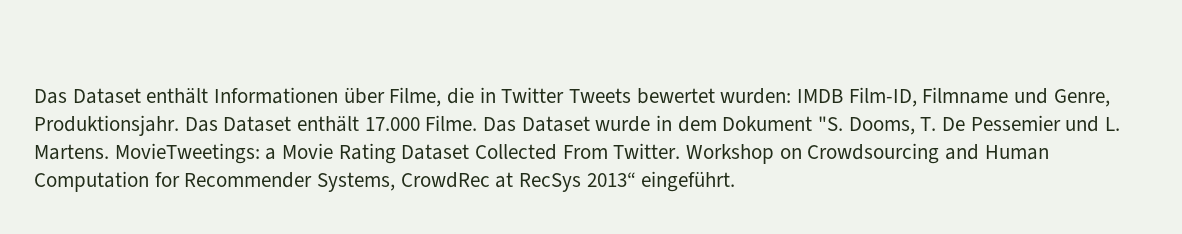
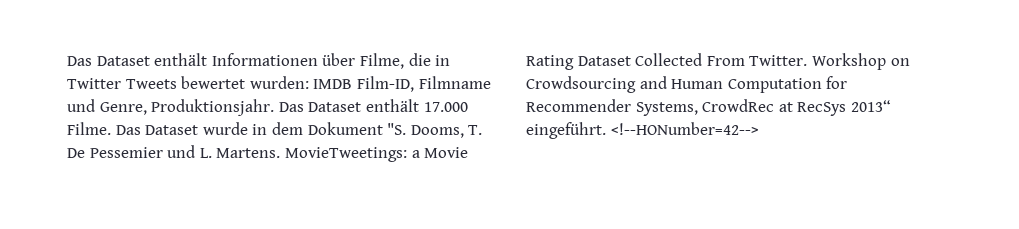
+ <!--HONumber=42-->

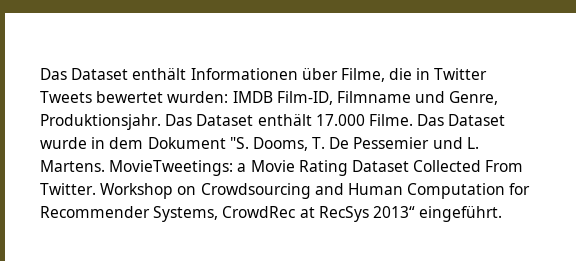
- <!--HONumber=42-->

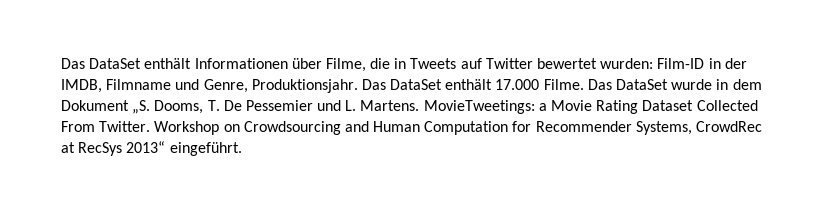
- Das Dataset enthält Informationen über Filme, die in Twitter Tweets bewertet wurden: IMDB Film-ID, Filmname und Genre, Produktionsjahr.
+ Das DataSet enthält Informationen über Filme, die in Tweets auf Twitter bewertet wurden: Film-ID in der IMDB, Filmname und Genre, Produktionsjahr.
- Das Dataset enthält 17.000 Filme.
+ Das DataSet enthält 17.000 Filme.
- Das Dataset wurde in dem Dokument "S. Dooms, T. De Pessemier und L. Martens.
+ Das DataSet wurde in dem Dokument „S. Dooms, T. De Pessemier und L. Martens.

